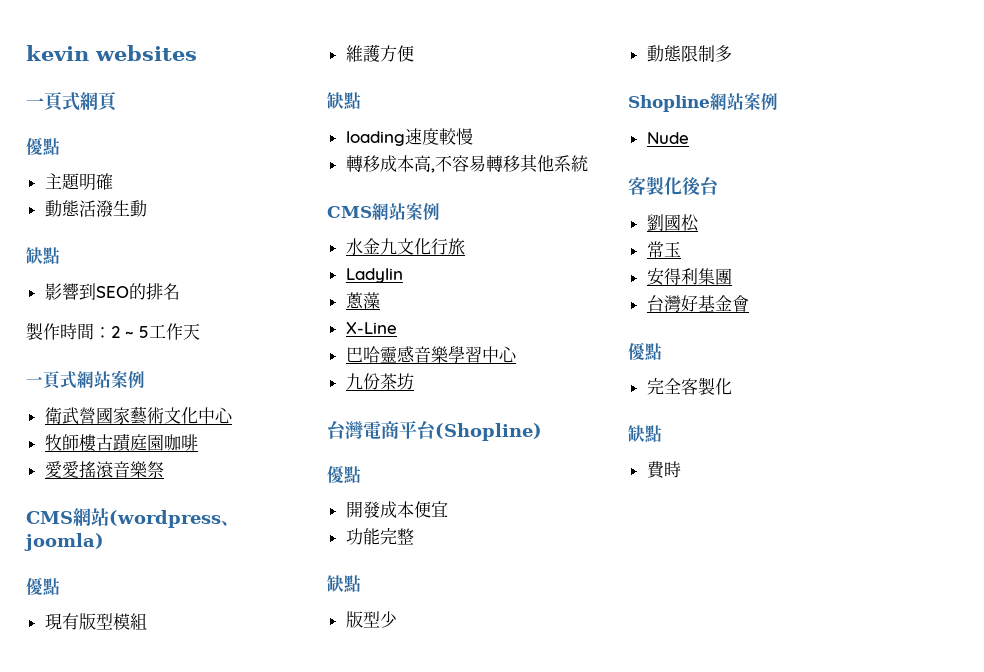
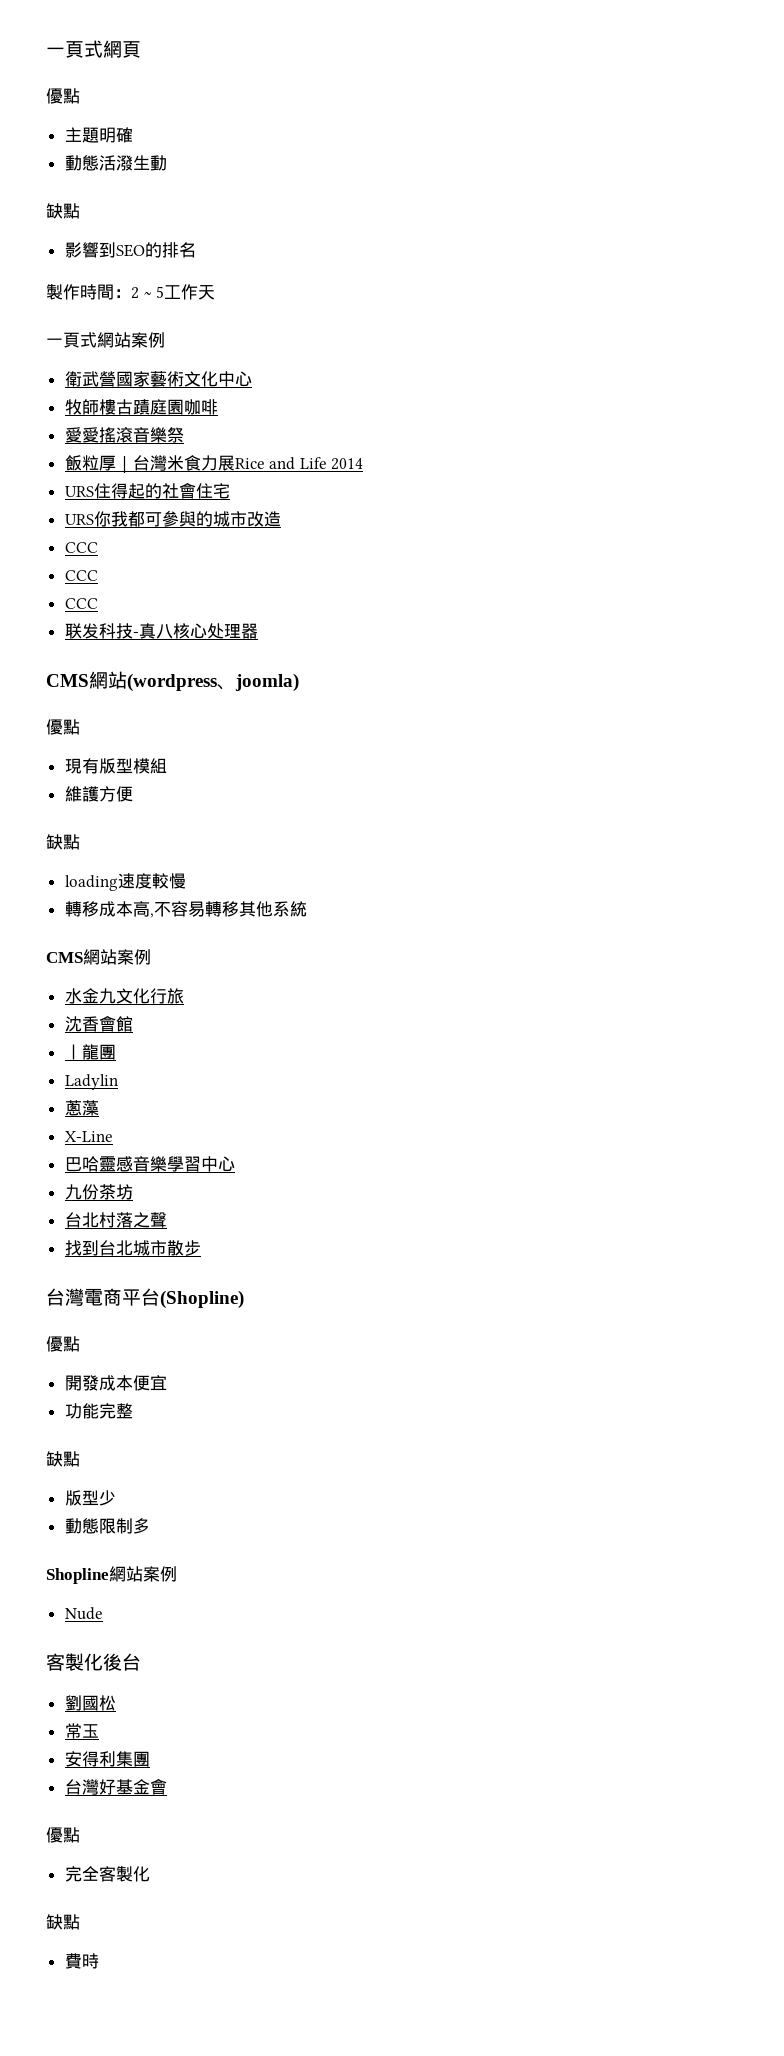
- kevin websites
+ 飯粒厚｜台灣米食力展Rice and Life 2014
+ URS住得起的社會住宅
+ URS你我都可參與的城市改造
+ CCC
+ CCC
+ CCC
+ 联发科技-真八核心处理器
+ 沈香會館
+ 丨龍團
+ 台北村落之聲
+ 找到台北城市散步

